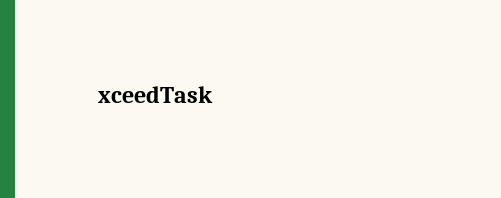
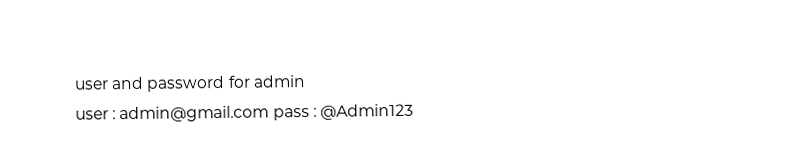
- xceedTask
+ user and password for admin
+ user : admin@gmail.com pass : @Admin123

